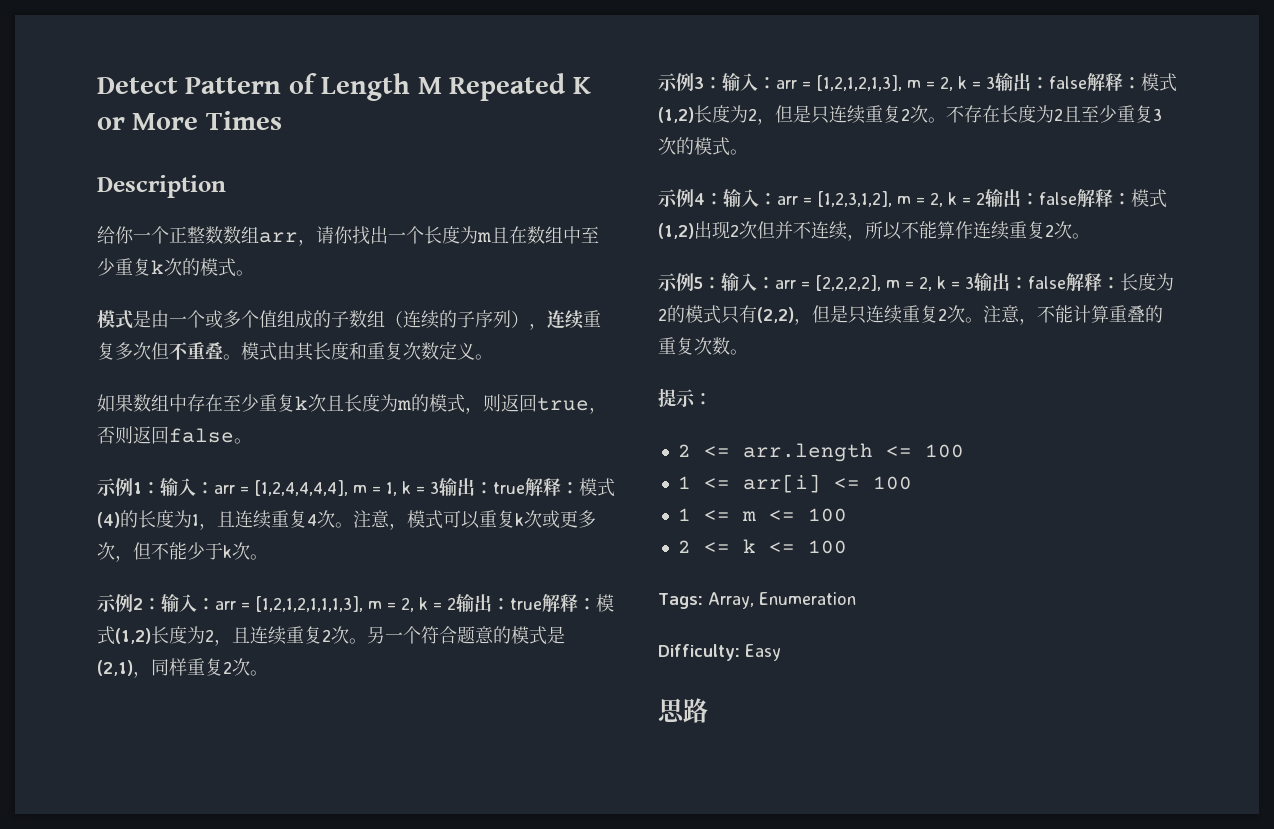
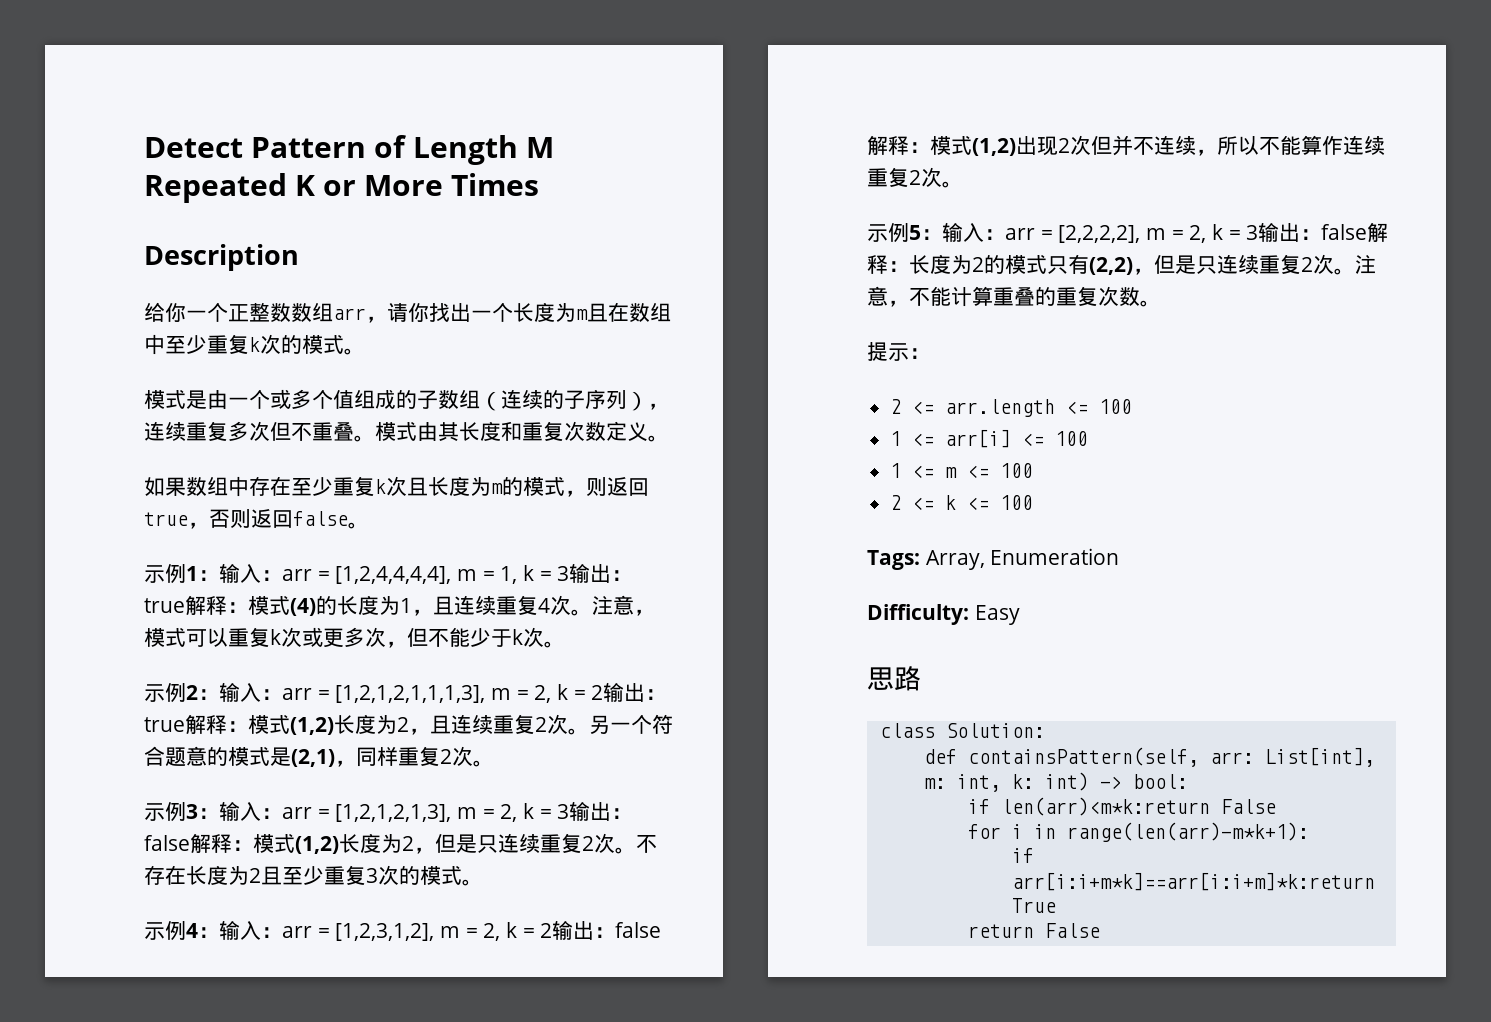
+ class Solution:
+ def containsPattern(self, arr: List[int], m: int, k: int) -> bool:
+ if len(arr)<m*k:return False
+ for i in range(len(arr)-m*k+1):
+ if arr[i:i+m*k]==arr[i:i+m]*k:return True
+ return False

